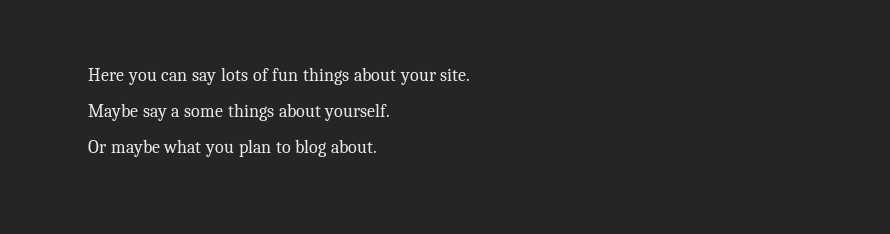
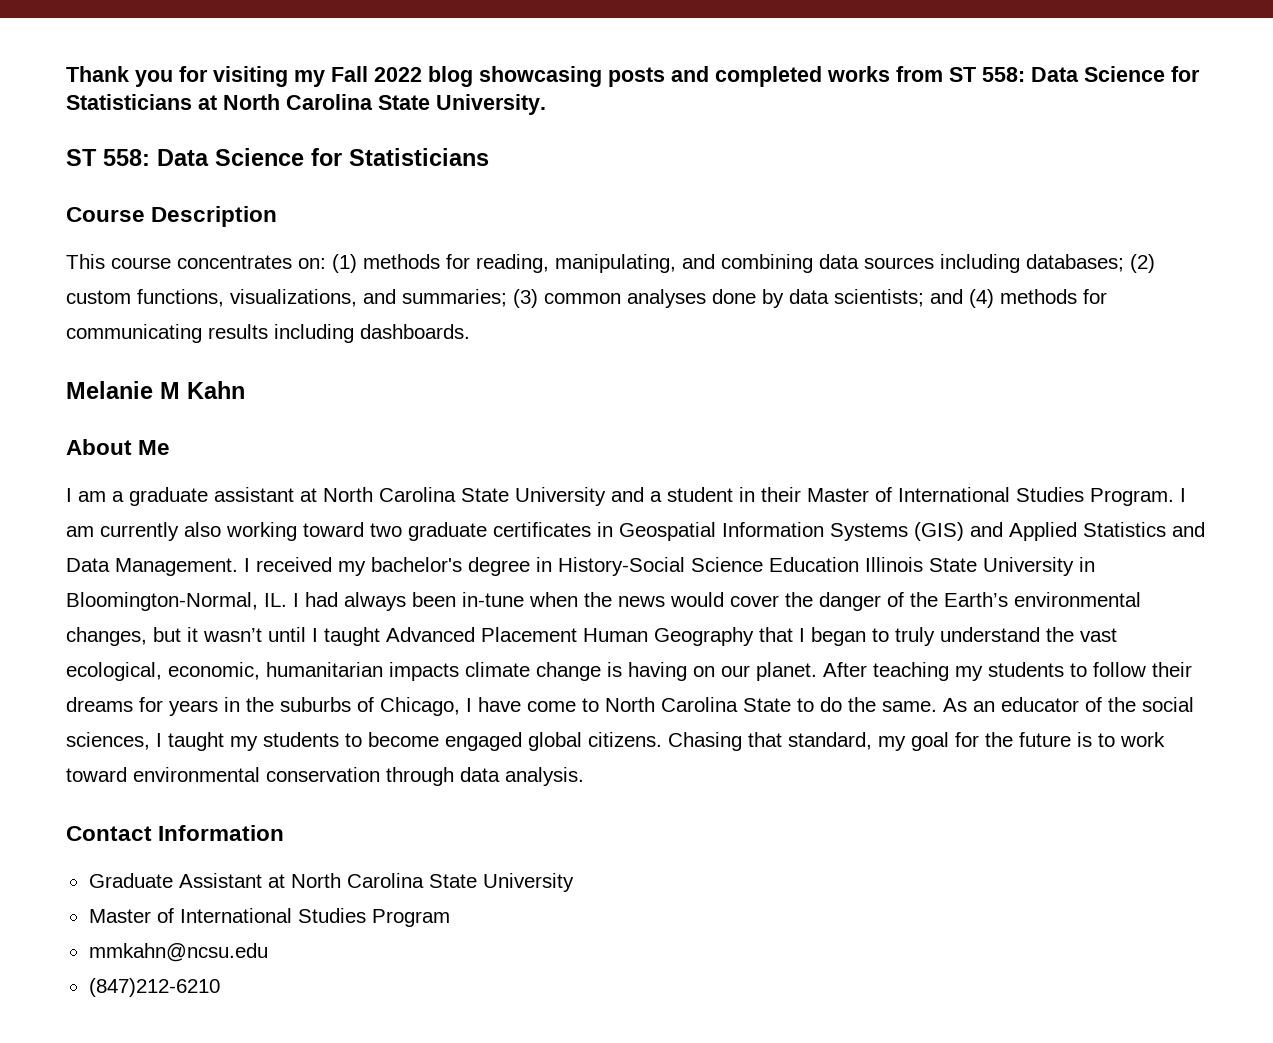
- Here you can say lots of fun things about your site.
- Maybe say a some things about yourself.
- Or maybe what you plan to blog about.
+ Thank you for visiting my Fall 2022 blog showcasing posts and completed works from ST 558: Data Science for Statisticians at North Carolina State University.
+ ST 558: Data Science for Statisticians
+ Course Description
+ This course concentrates on: (1) methods for reading, manipulating, and combining data sources including databases; (2) custom functions, visualizations, and summaries; (3) common analyses done by data scientists; and (4) methods for communicating results including dashboards.
+ Melanie M Kahn
+ About Me
+ I am a graduate assistant at North Carolina State University and a student in their Master of International Studies Program. I am currently also working toward two graduate certificates in Geospatial Information Systems (GIS) and Applied Statistics and Data Management. I received my bachelor's degree in History-Social Science Education Illinois State University in Bloomington-Normal, IL. I had always been in-tune when the news would cover the danger of the Earth’s environmental changes, but it wasn’t until I taught Advanced Placement Human Geography that I began to truly understand the vast ecological, economic, humanitarian impacts climate change is having on our planet. After teaching my students to follow their dreams for years in the suburbs of Chicago, I have come to North Carolina State to do the same. As an educator of the social sciences, I taught my students to become engaged global citizens. Chasing that standard, my goal for the future is to work toward environmental conservation through data analysis.
+ Contact Information
+ Graduate Assistant at North Carolina State University
+ Master of International Studies Program
+ mmkahn@ncsu.edu
+ (847)212-6210

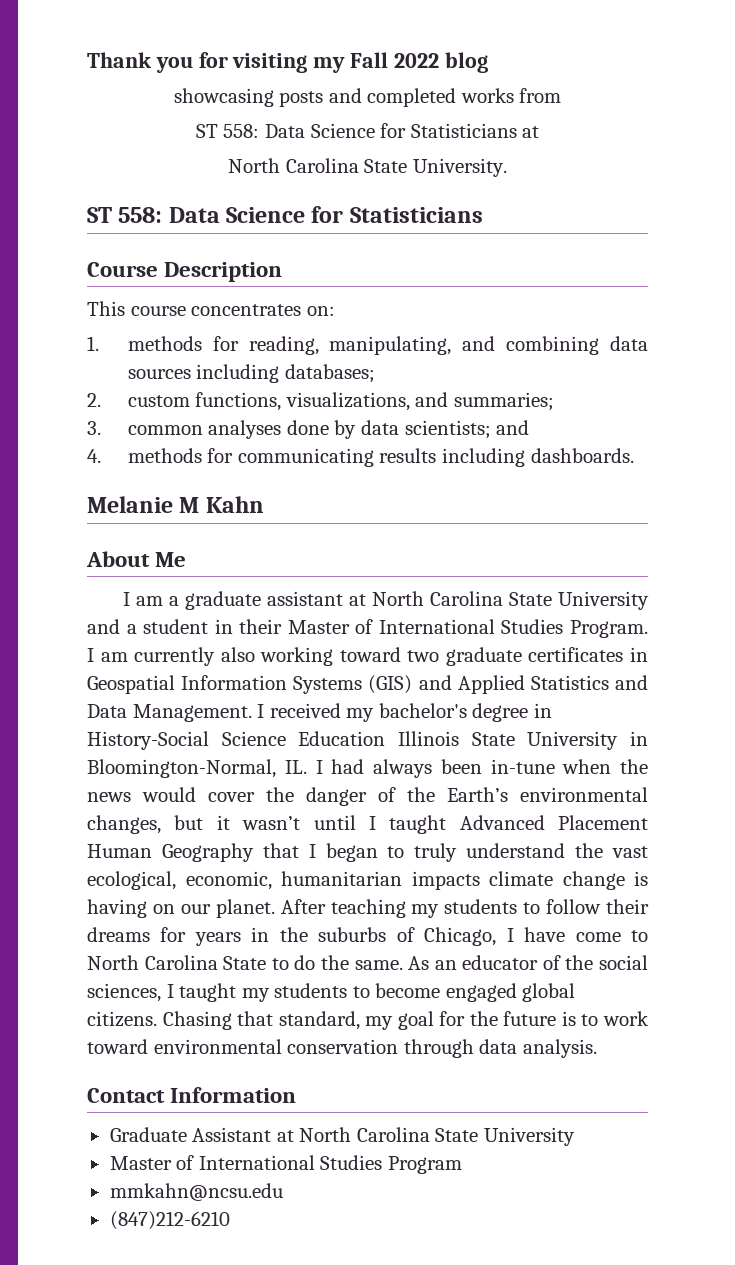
- Thank you for visiting my Fall 2022 blog showcasing posts and completed works from ST 558: Data Science for Statisticians at North Carolina State University.
+ Thank you for visiting my Fall 2022 blog
+ showcasing posts and completed works from
+ ST 558: Data Science for Statisticians at
+ North Carolina State University.
- This course concentrates on: (1) methods for reading, manipulating, and combining data sources including databases; (2) custom functions, visualizations, and summaries; (3) common analyses done by data scientists; and (4) methods for communicating results including dashboards.
+ This course concentrates on:
+ 1. methods for reading, manipulating, and combining data sources including databases;
+ 2. custom functions, visualizations, and summaries;
+ 3. common analyses done by data scientists; and
+ 4. methods for communicating results including dashboards.

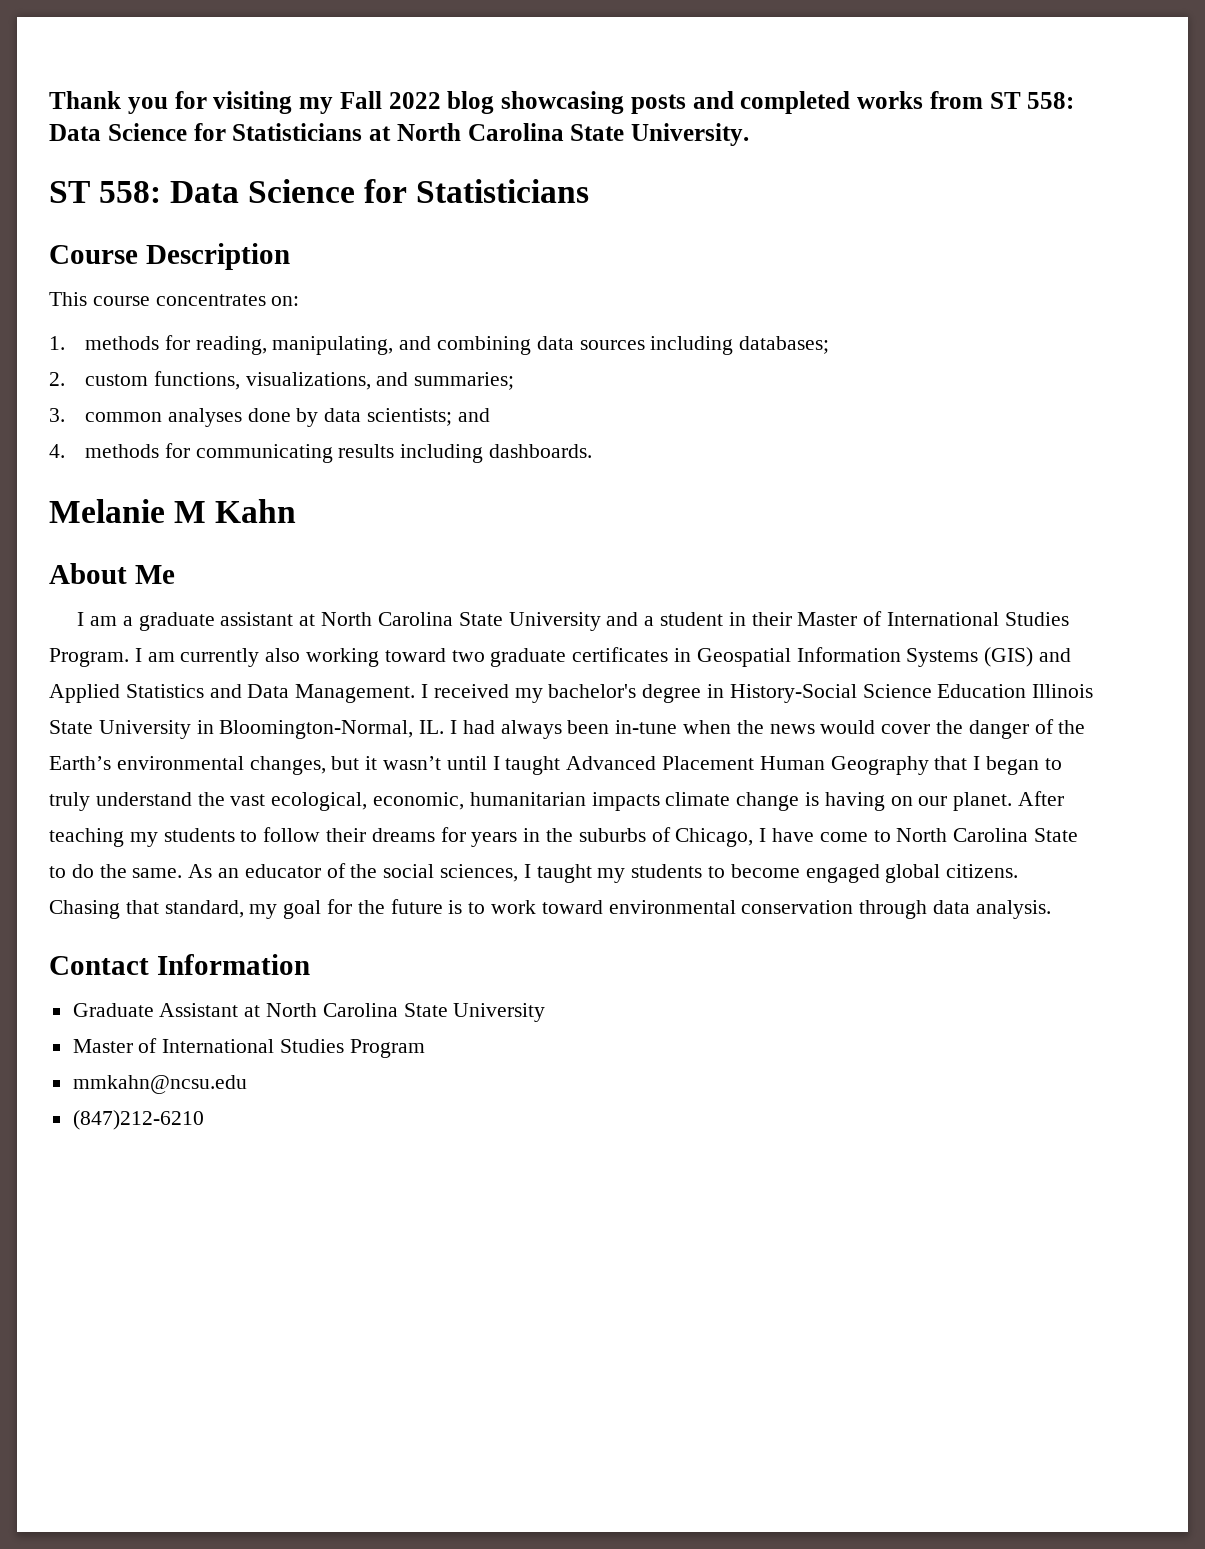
- Thank you for visiting my Fall 2022 blog
- showcasing posts and completed works from
- ST 558: Data Science for Statisticians at
- North Carolina State University.
+ Thank you for visiting my Fall 2022 blog showcasing posts and completed works from ST 558: Data Science for Statisticians at North Carolina State University.

